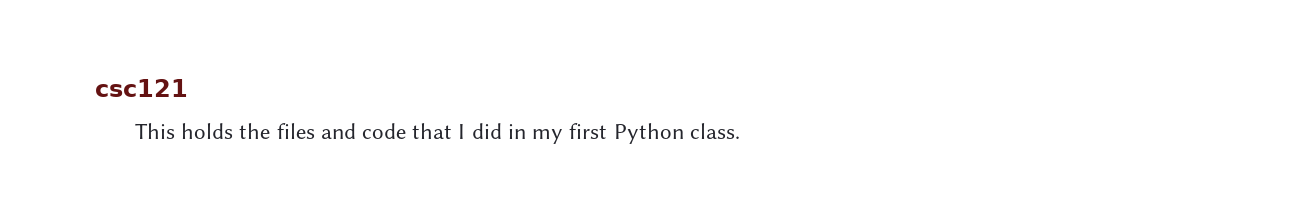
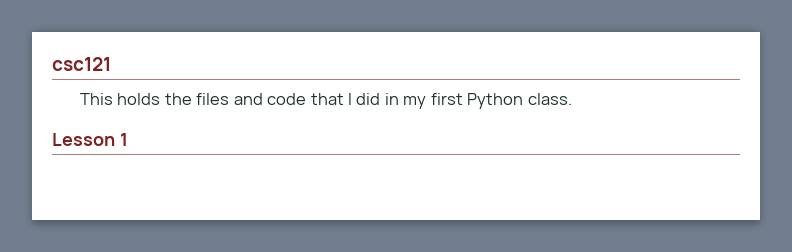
+ Lesson 1

